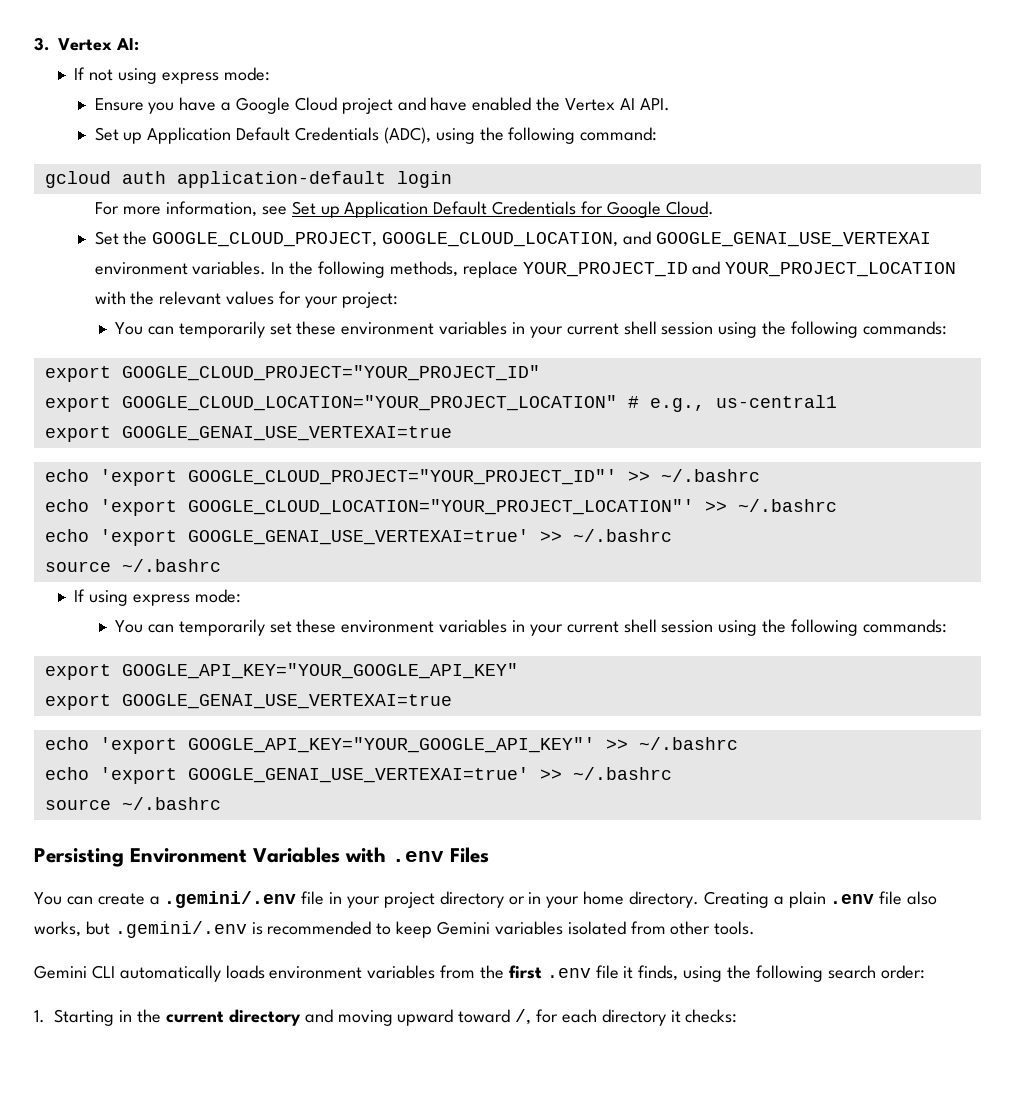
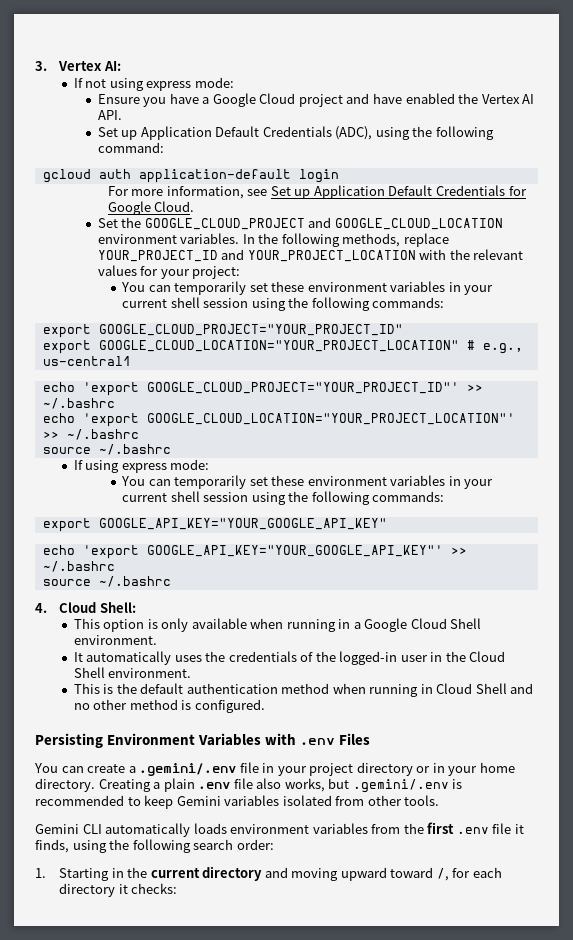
- Set the GOOGLE_CLOUD_PROJECT, GOOGLE_CLOUD_LOCATION, and GOOGLE_GENAI_USE_VERTEXAI environment variables.
+ Set the GOOGLE_CLOUD_PROJECT and GOOGLE_CLOUD_LOCATION environment variables.
  export GOOGLE_CLOUD_LOCATION="YOUR_PROJECT_LOCATION" # e.g., us-central1
- export GOOGLE_GENAI_USE_VERTEXAI=true
  echo 'export GOOGLE_CLOUD_LOCATION="YOUR_PROJECT_LOCATION"' >> ~/.bashrc
- echo 'export GOOGLE_GENAI_USE_VERTEXAI=true' >> ~/.bashrc
  export GOOGLE_API_KEY="YOUR_GOOGLE_API_KEY"
- export GOOGLE_GENAI_USE_VERTEXAI=true
  echo 'export GOOGLE_API_KEY="YOUR_GOOGLE_API_KEY"' >> ~/.bashrc
- echo 'export GOOGLE_GENAI_USE_VERTEXAI=true' >> ~/.bashrc
  source ~/.bashrc
+ 4. Cloud Shell:
+ This option is only available when running in a Google Cloud Shell environment.
+ It automatically uses the credentials of the logged-in user in the Cloud Shell environment.
+ This is the default authentication method when running in Cloud Shell and no other method is configured.

